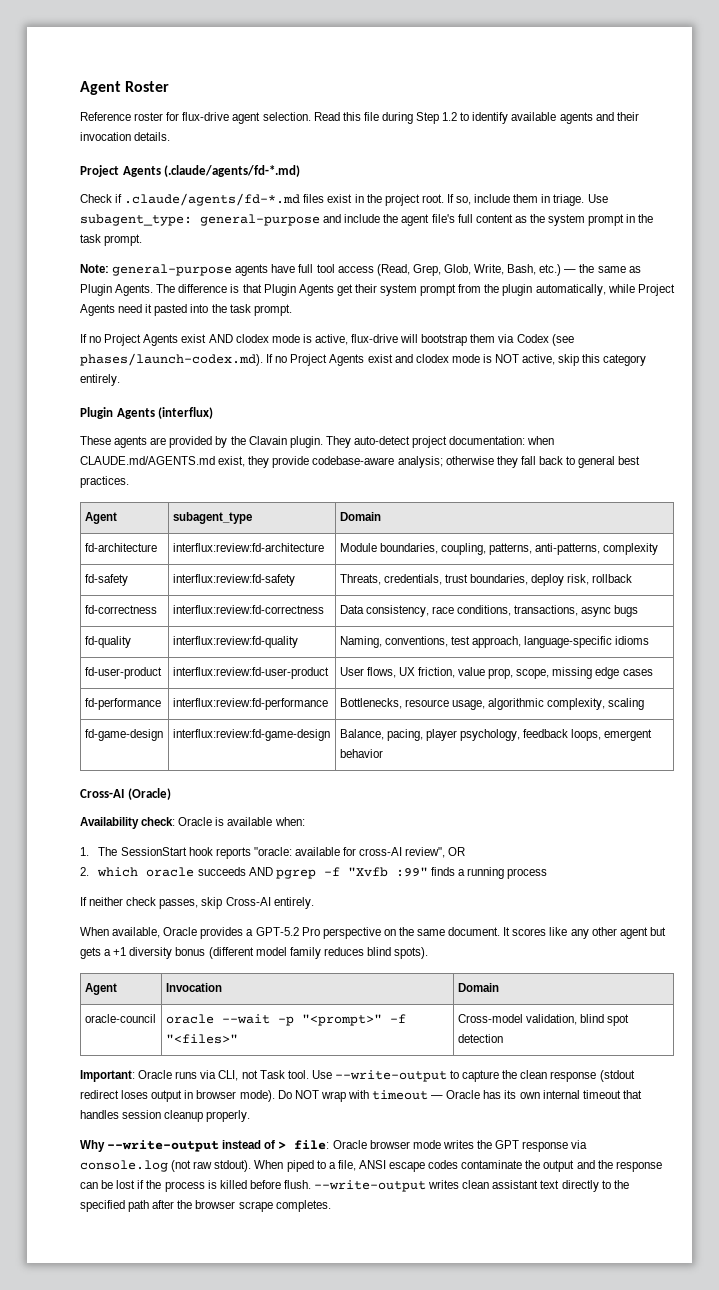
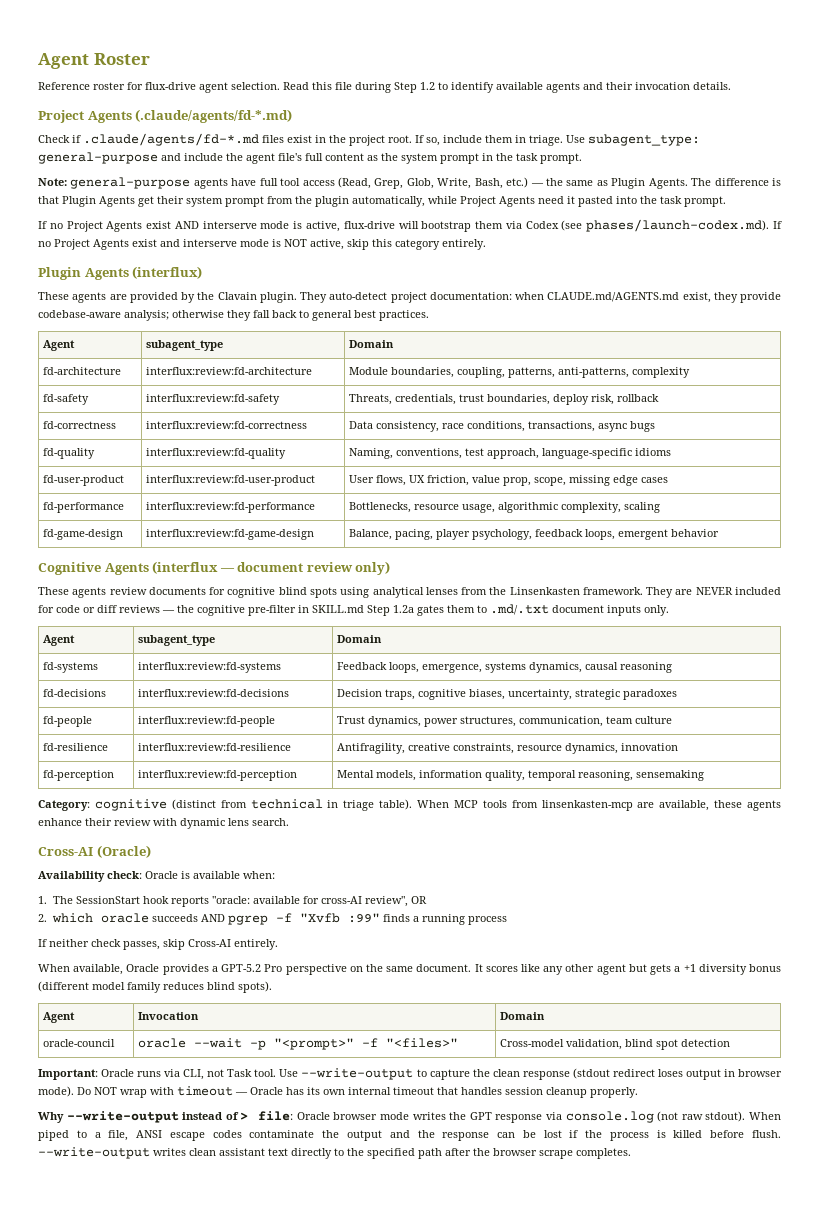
- If no Project Agents exist AND clodex mode is active, flux-drive will bootstrap them via Codex (see phases/launch-codex.md). If no Project Agents exist and clodex mode is NOT active, skip this category entirely.
+ If no Project Agents exist AND interserve mode is active, flux-drive will bootstrap them via Codex (see phases/launch-codex.md). If no Project Agents exist and interserve mode is NOT active, skip this category entirely.
+ Cognitive Agents (interflux — document review only)
+ These agents review documents for cognitive blind spots using analytical lenses from the Linsenkasten framework. They are NEVER included for code or diff reviews — the cognitive pre-filter in SKILL.md Step 1.2a gates them to .md/.txt document inputs only.
+ Agent | subagent_type | Domain
+ fd-systems | interflux:review:fd-systems | Feedback loops, emergence, systems dynamics, causal reasoning
+ fd-decisions | interflux:review:fd-decisions | Decision traps, cognitive biases, uncertainty, strategic paradoxes
+ fd-people | interflux:review:fd-people | Trust dynamics, power structures, communication, team culture
+ fd-resilience | interflux:review:fd-resilience | Antifragility, creative constraints, resource dynamics, innovation
+ fd-perception | interflux:review:fd-perception | Mental models, information quality, temporal reasoning, sensemaking
+ Category: cognitive (distinct from technical in triage table). When MCP tools from linsenkasten-mcp are available, these agents enhance their review with dynamic lens search.

